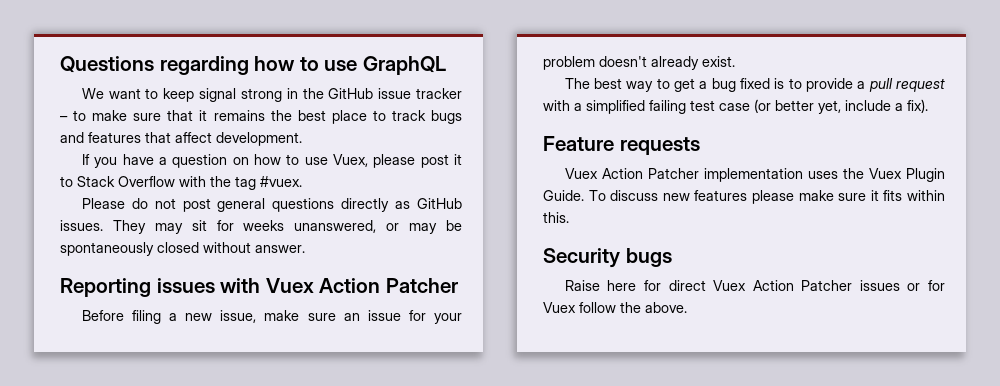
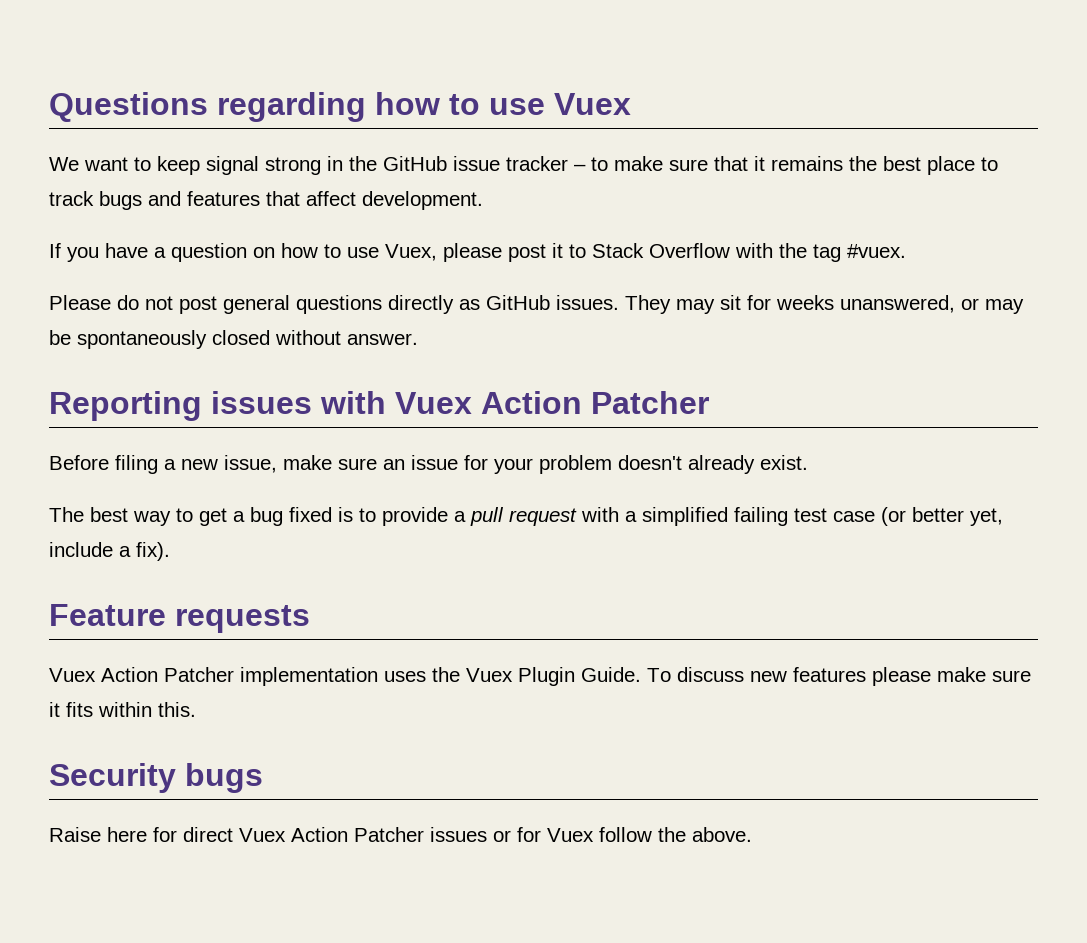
- Questions regarding how to use GraphQL
+ Questions regarding how to use Vuex

